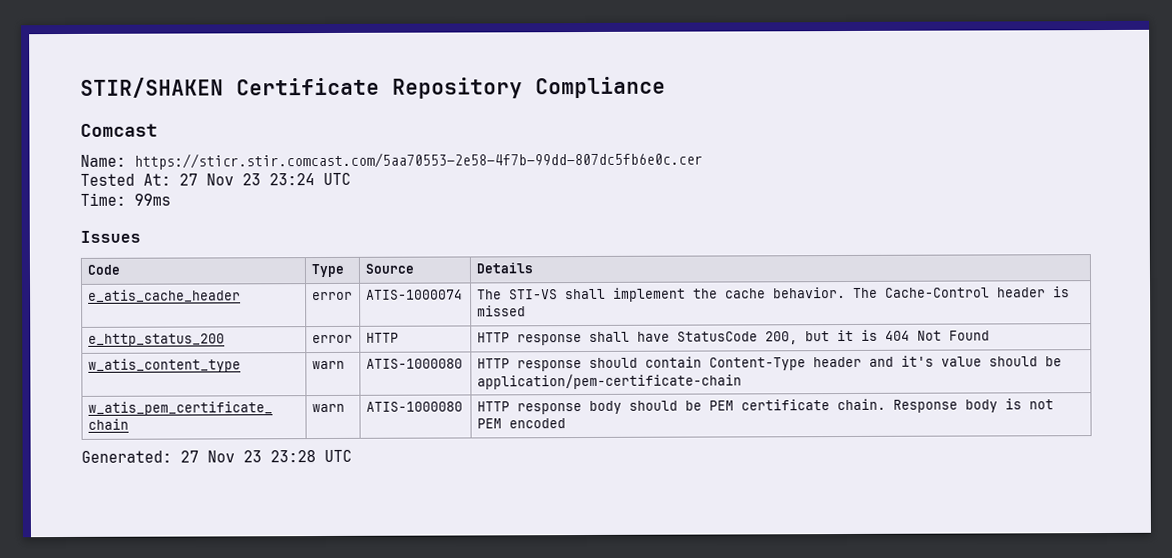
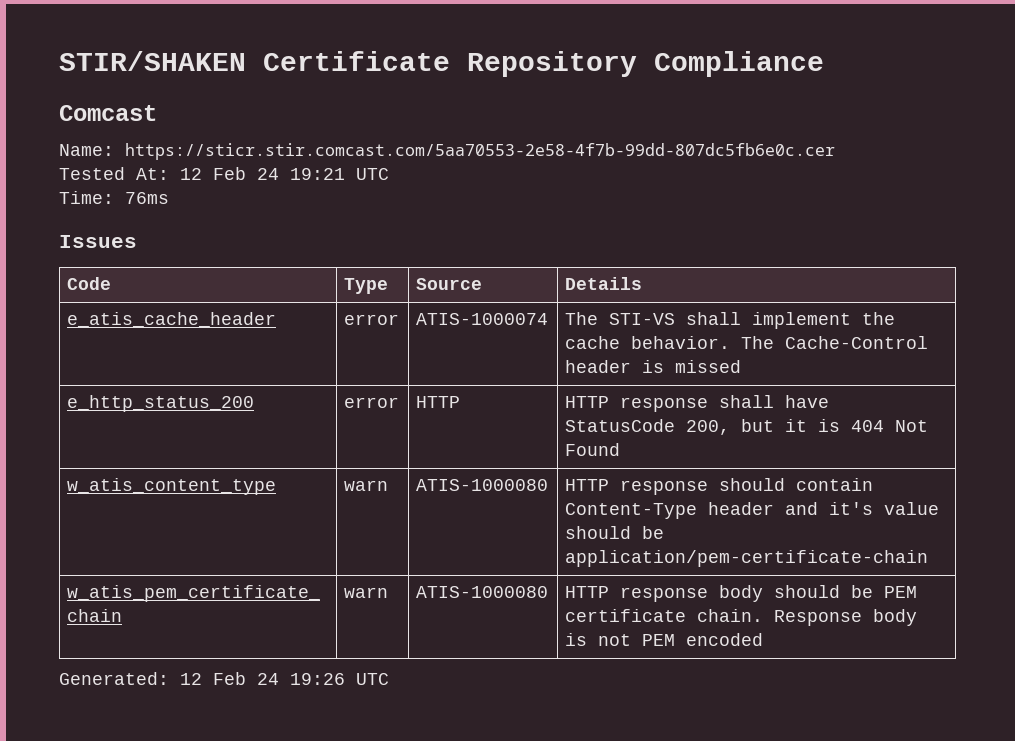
- Tested At: 27 Nov 23 23:24 UTC
+ Tested At: 12 Feb 24 19:21 UTC
- Time: 99ms
+ Time: 76ms
- Generated: 27 Nov 23 23:28 UTC
+ Generated: 12 Feb 24 19:26 UTC

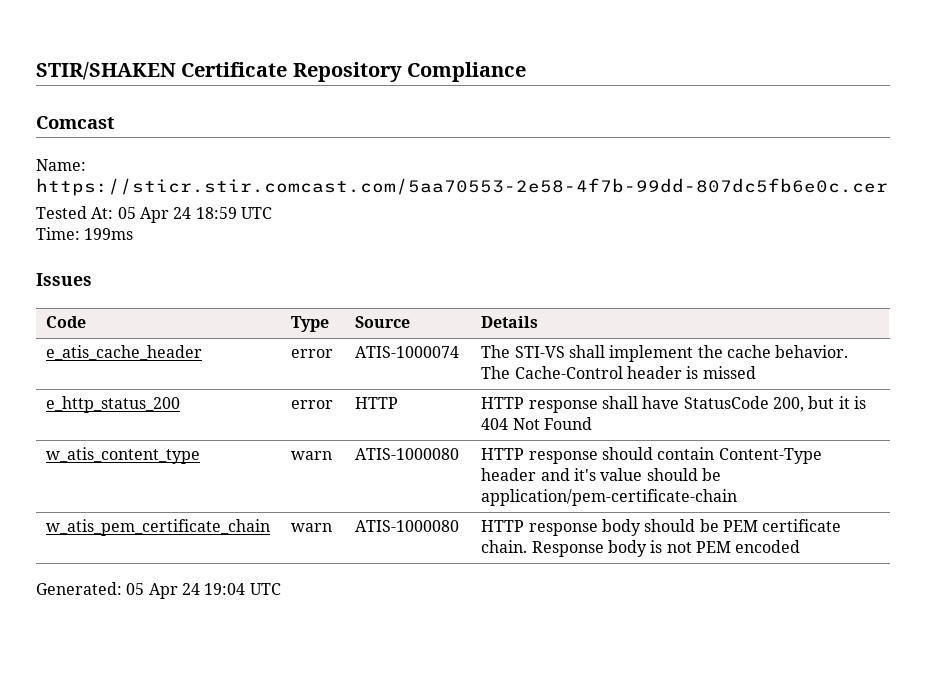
- Tested At: 12 Feb 24 19:21 UTC
+ Tested At: 05 Apr 24 18:59 UTC
- Time: 76ms
+ Time: 199ms
- Generated: 12 Feb 24 19:26 UTC
+ Generated: 05 Apr 24 19:04 UTC

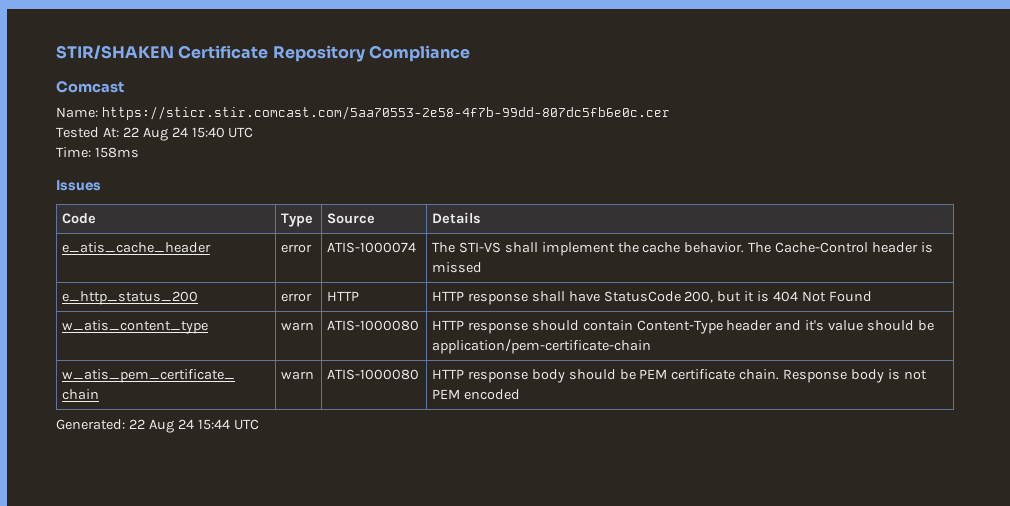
- Tested At: 05 Apr 24 18:59 UTC
+ Tested At: 22 Aug 24 15:40 UTC
- Time: 199ms
+ Time: 158ms
- Generated: 05 Apr 24 19:04 UTC
+ Generated: 22 Aug 24 15:44 UTC

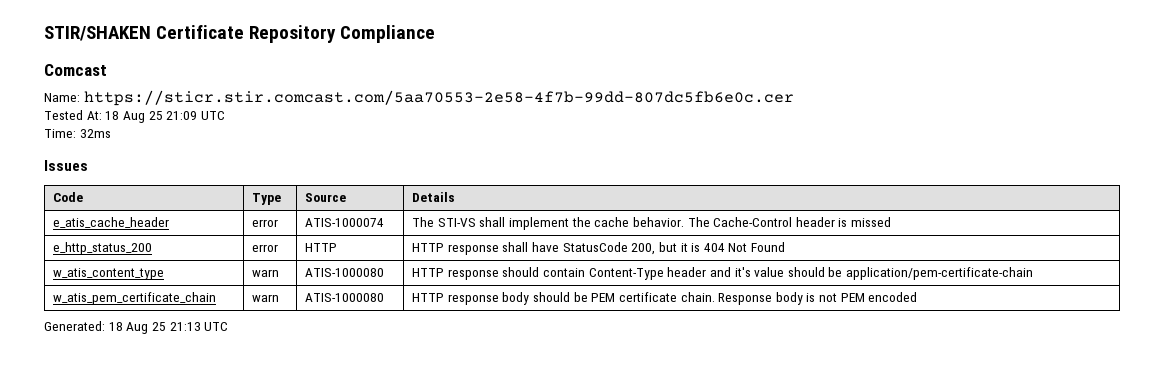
- Tested At: 22 Aug 24 15:40 UTC
+ Tested At: 18 Aug 25 21:09 UTC
- Time: 158ms
+ Time: 32ms
- Generated: 22 Aug 24 15:44 UTC
+ Generated: 18 Aug 25 21:13 UTC

